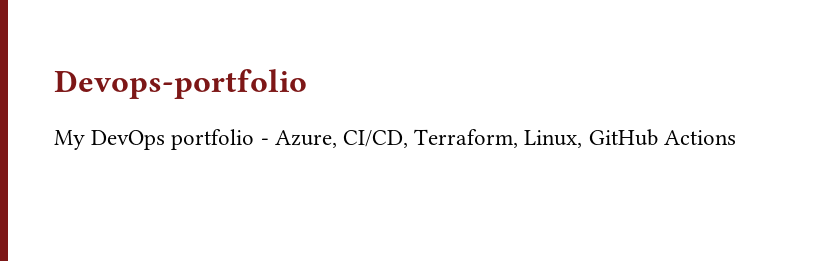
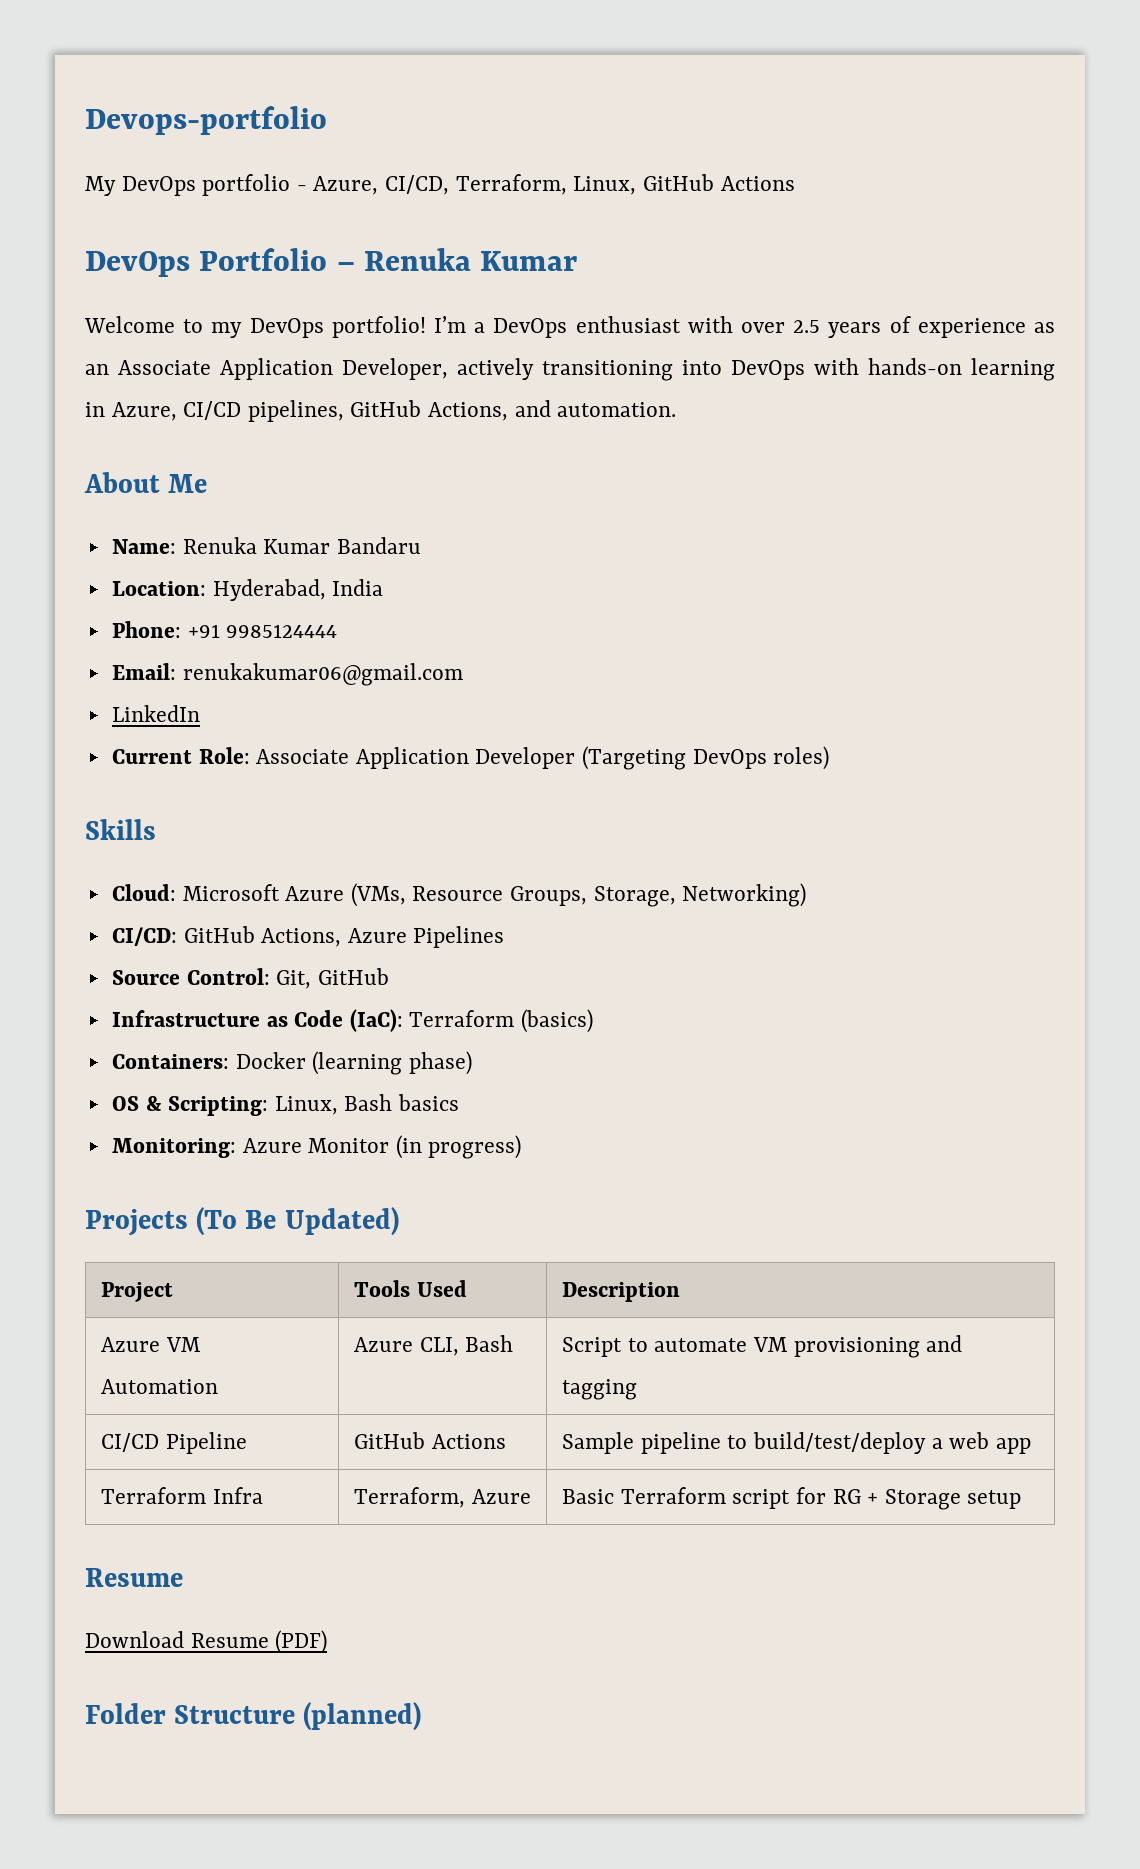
+ DevOps Portfolio – Renuka Kumar
+ Welcome to my DevOps portfolio! I’m a DevOps enthusiast with over 2.5 years of experience as an Associate Application Developer, actively transitioning into DevOps with hands-on learning in Azure, CI/CD pipelines, GitHub Actions, and automation.
+ About Me
+ Name: Renuka Kumar Bandaru
+ Location: Hyderabad, India
+ Phone: +91 9985124444
+ Email: renukakumar06@gmail.com
+ LinkedIn
+ Current Role: Associate Application Developer (Targeting DevOps roles)
+ Skills
+ Cloud: Microsoft Azure (VMs, Resource Groups, Storage, Networking)
+ CI/CD: GitHub Actions, Azure Pipelines
+ Source Control: Git, GitHub
+ Infrastructure as Code (IaC): Terraform (basics)
+ Containers: Docker (learning phase)
+ OS & Scripting: Linux, Bash basics
+ Monitoring: Azure Monitor (in progress)
+ Projects (To Be Updated)
+ Project | Tools Used | Description
+ Azure VM Automation | Azure CLI, Bash | Script to automate VM provisioning and tagging
+ CI/CD Pipeline | GitHub Actions | Sample pipeline to build/test/deploy a web app
+ Terraform Infra | Terraform, Azure | Basic Terraform script for RG + Storage setup
+ Resume
+ Download Resume (PDF)
+ Folder Structure (planned)

